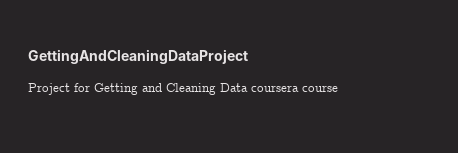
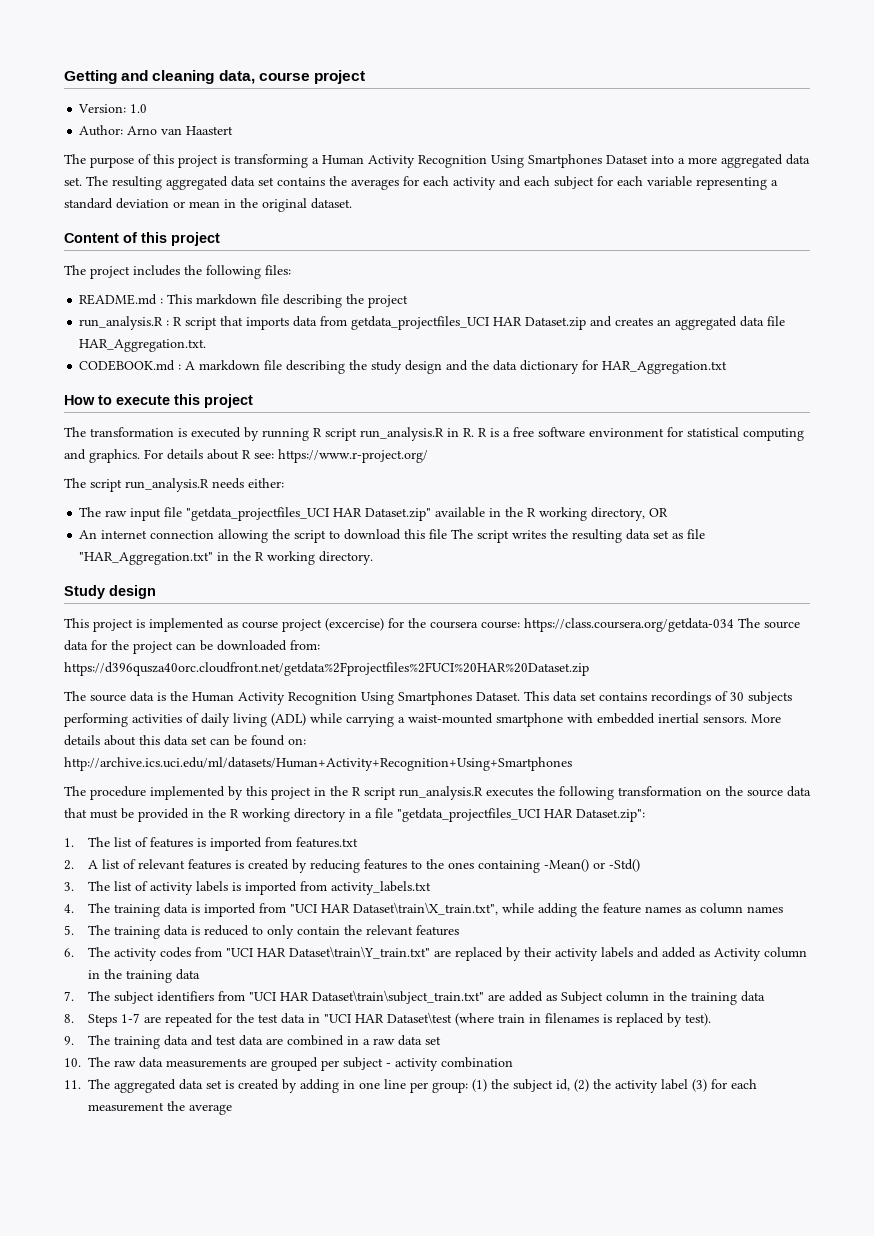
- GettingAndCleaningDataProject
- Project for Getting and Cleaning Data coursera course
+ Getting and cleaning data, course project
+ Version: 1.0
+ Author: Arno van Haastert
+ The purpose of this project is transforming a Human Activity Recognition Using Smartphones Dataset into a more aggregated data set. The resulting aggregated data set contains the averages for each activity and each subject for each variable representing a standard deviation or mean in the original dataset.
+ Content of this project
+ The project includes the following files:
+ README.md : This markdown file describing the project
+ run_analysis.R : R script that imports data from getdata_projectfiles_UCI HAR Dataset.zip and creates an aggregated data file HAR_Aggregation.txt.
+ CODEBOOK.md : A markdown file describing the study design and the data dictionary for HAR_Aggregation.txt
+ How to execute this project
+ The transformation is executed by running R script run_analysis.R in R. R is a free software environment for statistical computing and graphics. For details about R see: https://www.r-project.org/
+ The script run_analysis.R needs either:
+ The raw input file "getdata_projectfiles_UCI HAR Dataset.zip" available in the R working directory, OR
+ An internet connection allowing the script to download this file The script writes the resulting data set as file "HAR_Aggregation.txt" in the R working directory.
+ Study design
+ This project is implemented as course project (excercise) for the coursera course: https://class.coursera.org/getdata-034 The source data for the project can be downloaded from: https://d396qusza40orc.cloudfront.net/getdata%2Fprojectfiles%2FUCI%20HAR%20Dataset.zip
+ The source data is the Human Activity Recognition Using Smartphones Dataset. This data set contains recordings of 30 subjects performing activities of daily living (ADL) while carrying a waist-mounted smartphone with embedded inertial sensors. More details about this data set can be found on: http://archive.ics.uci.edu/ml/datasets/Human+Activity+Recognition+Using+Smartphones
+ The procedure implemented by this project in the R script run_analysis.R executes the following transformation on the source data that must be provided in the R working directory in a file "getdata_projectfiles_UCI HAR Dataset.zip":
+ 1. The list of features is imported from features.txt
+ 2. A list of relevant features is created by reducing features to the ones containing -Mean() or -Std()
+ 3. The list of activity labels is imported from activity_labels.txt
+ 4. The training data is imported from "UCI HAR Dataset\train\X_train.txt", while adding the feature names as column names
+ 5. The training data is reduced to only contain the relevant features
+ 6. The activity codes from "UCI HAR Dataset\train\Y_train.txt" are replaced by their activity labels and added as Activity column in the training data
+ 7. The subject identifiers from "UCI HAR Dataset\train\subject_train.txt" are added as Subject column in the training data
+ 8. Steps 1-7 are repeated for the test data in "UCI HAR Dataset\test (where train in filenames is replaced by test).
+ 9. The training data and test data are combined in a raw data set
+ 10. The raw data measurements are grouped per subject - activity combination
+ 11. The aggregated data set is created by adding in one line per group: (1) the subject id, (2) the activity label (3) for each measurement the average

